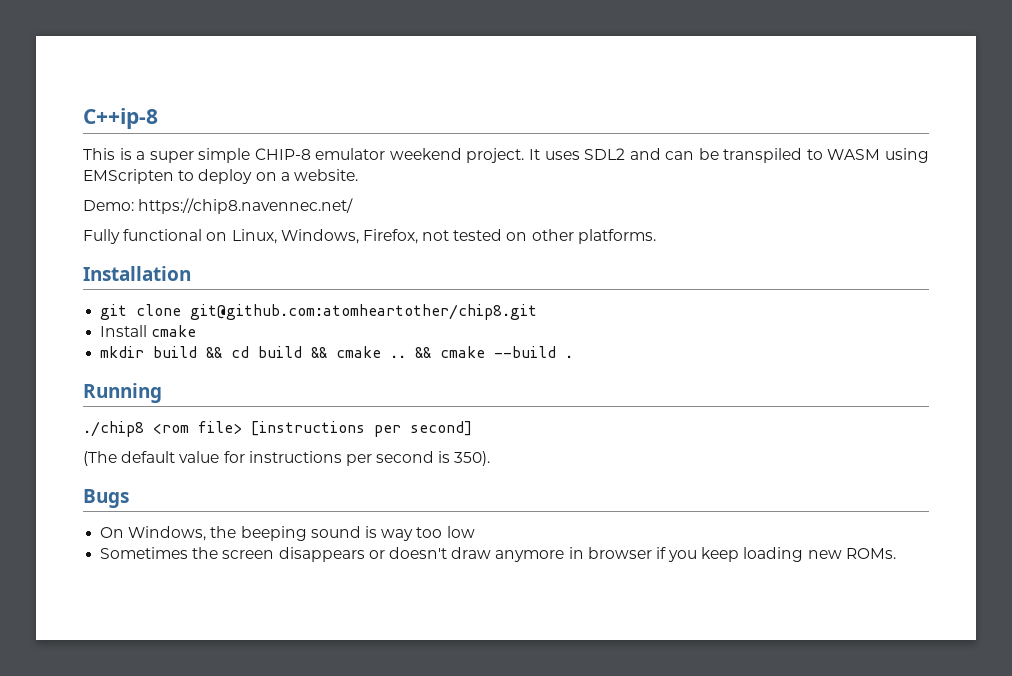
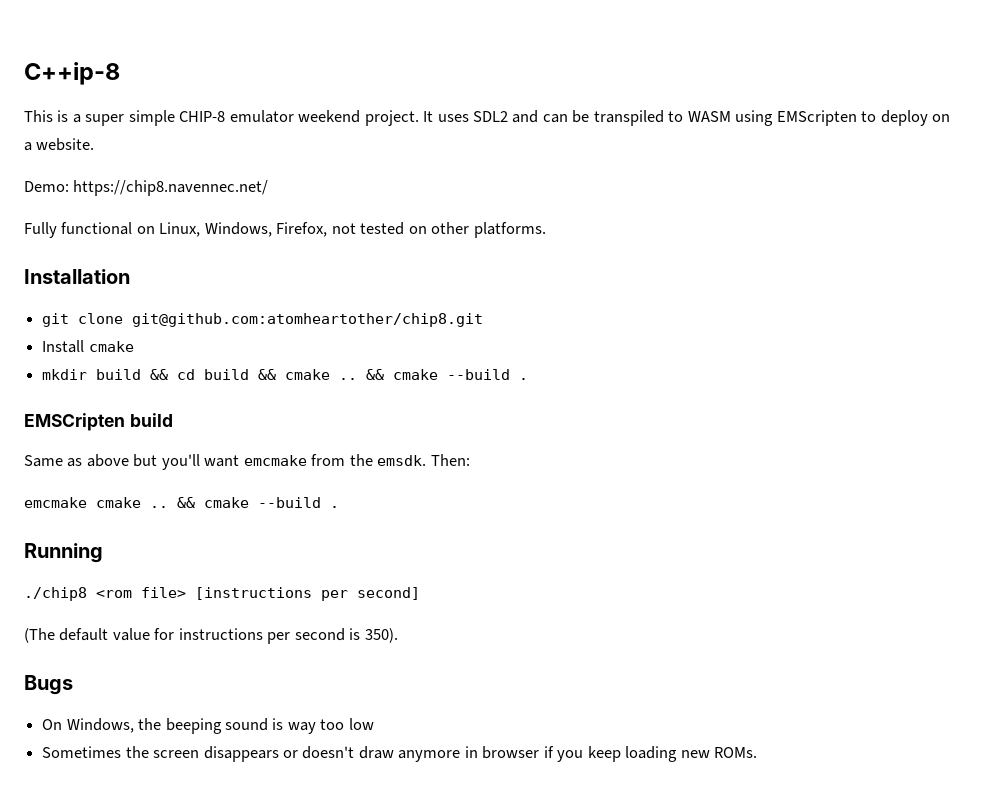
+ EMSCripten build
+ Same as above but you'll want emcmake from the emsdk. Then:
+ emcmake cmake .. && cmake --build .

